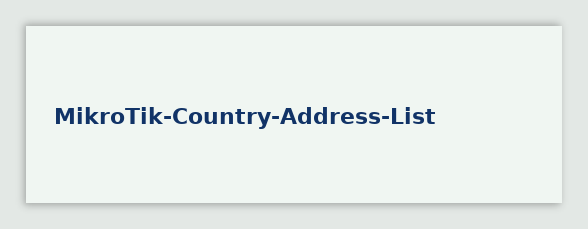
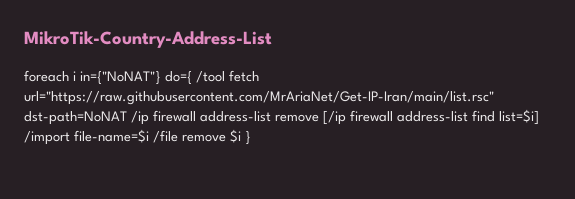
+ foreach i in={"NoNAT"} do={ /tool fetch url="https://raw.githubusercontent.com/MrAriaNet/Get-IP-Iran/main/list.rsc" dst-path=NoNAT /ip firewall address-list remove [/ip firewall address-list find list=$i] /import file-name=$i /file remove $i }

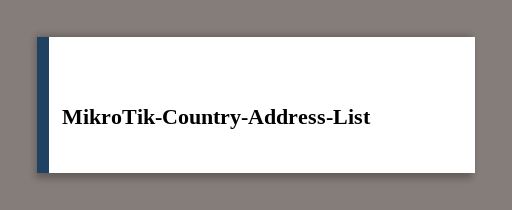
- foreach i in={"NoNAT"} do={ /tool fetch url="https://raw.githubusercontent.com/MrAriaNet/Get-IP-Iran/main/list.rsc" dst-path=NoNAT /ip firewall address-list remove [/ip firewall address-list find list=$i] /import file-name=$i /file remove $i }

